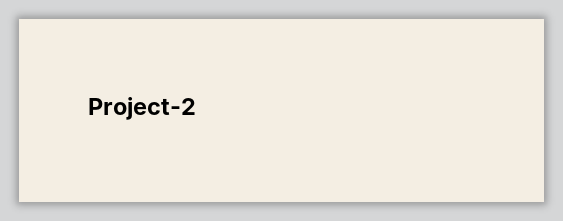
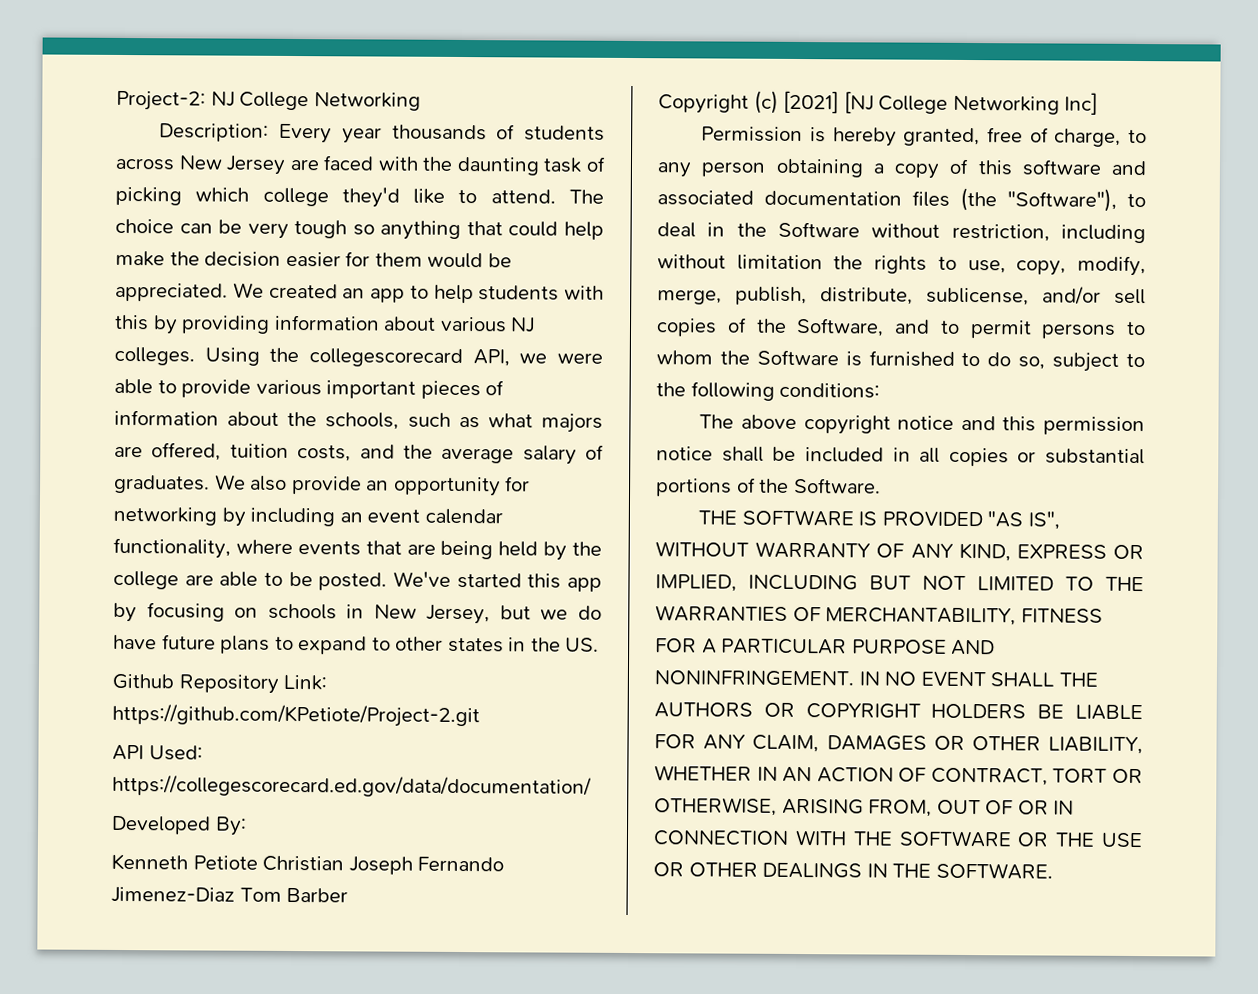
- Project-2
+ Project-2: NJ College Networking
+ Description: Every year thousands of students across New Jersey are faced with the daunting task of picking which college they'd like to attend. The choice can be very tough so anything that could help make the decision easier for them would be appreciated. We created an app to help students with this by providing information about various NJ colleges. Using the collegescorecard API, we were able to provide various important pieces of information about the schools, such as what majors are offered, tuition costs, and the average salary of graduates. We also provide an opportunity for networking by including an event calendar functionality, where events that are being held by the college are able to be posted. We've started this app by focusing on schools in New Jersey, but we do have future plans to expand to other states in the US.
+ Github Repository Link: https://github.com/KPetiote/Project-2.git
+ API Used: https://collegescorecard.ed.gov/data/documentation/
+ Developed By:
+ Kenneth Petiote Christian Joseph Fernando Jimenez-Diaz Tom Barber
+ Copyright (c) [2021] [NJ College Networking Inc]
+ Permission is hereby granted, free of charge, to any person obtaining a copy of this software and associated documentation files (the "Software"), to deal in the Software without restriction, including without limitation the rights to use, copy, modify, merge, publish, distribute, sublicense, and/or sell copies of the Software, and to permit persons to whom the Software is furnished to do so, subject to the following conditions:
+ The above copyright notice and this permission notice shall be included in all copies or substantial portions of the Software.
+ THE SOFTWARE IS PROVIDED "AS IS", WITHOUT WARRANTY OF ANY KIND, EXPRESS OR IMPLIED, INCLUDING BUT NOT LIMITED TO THE WARRANTIES OF MERCHANTABILITY, FITNESS FOR A PARTICULAR PURPOSE AND NONINFRINGEMENT. IN NO EVENT SHALL THE AUTHORS OR COPYRIGHT HOLDERS BE LIABLE FOR ANY CLAIM, DAMAGES OR OTHER LIABILITY, WHETHER IN AN ACTION OF CONTRACT, TORT OR OTHERWISE, ARISING FROM, OUT OF OR IN CONNECTION WITH THE SOFTWARE OR THE USE OR OTHER DEALINGS IN THE SOFTWARE.

